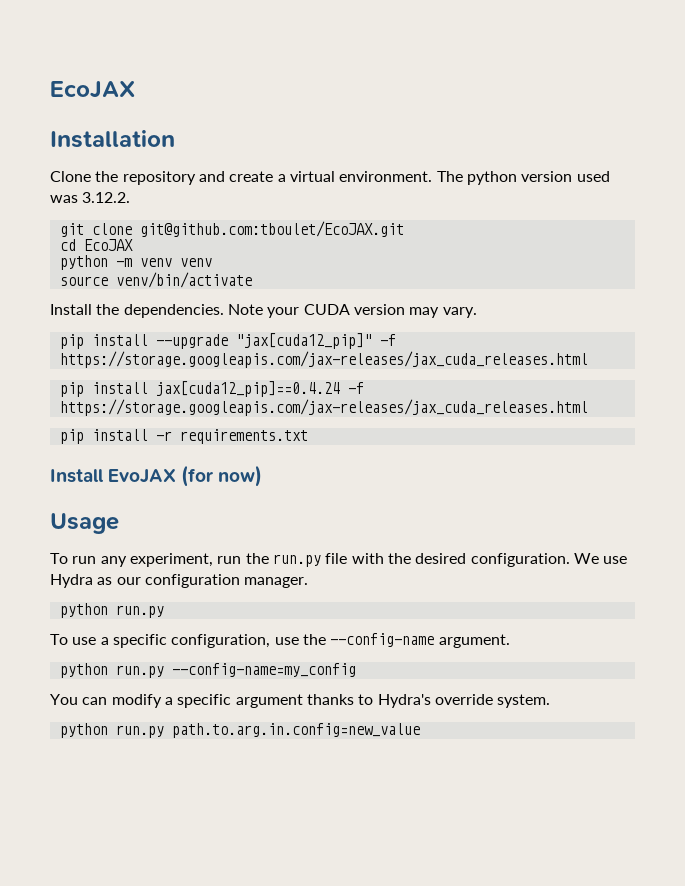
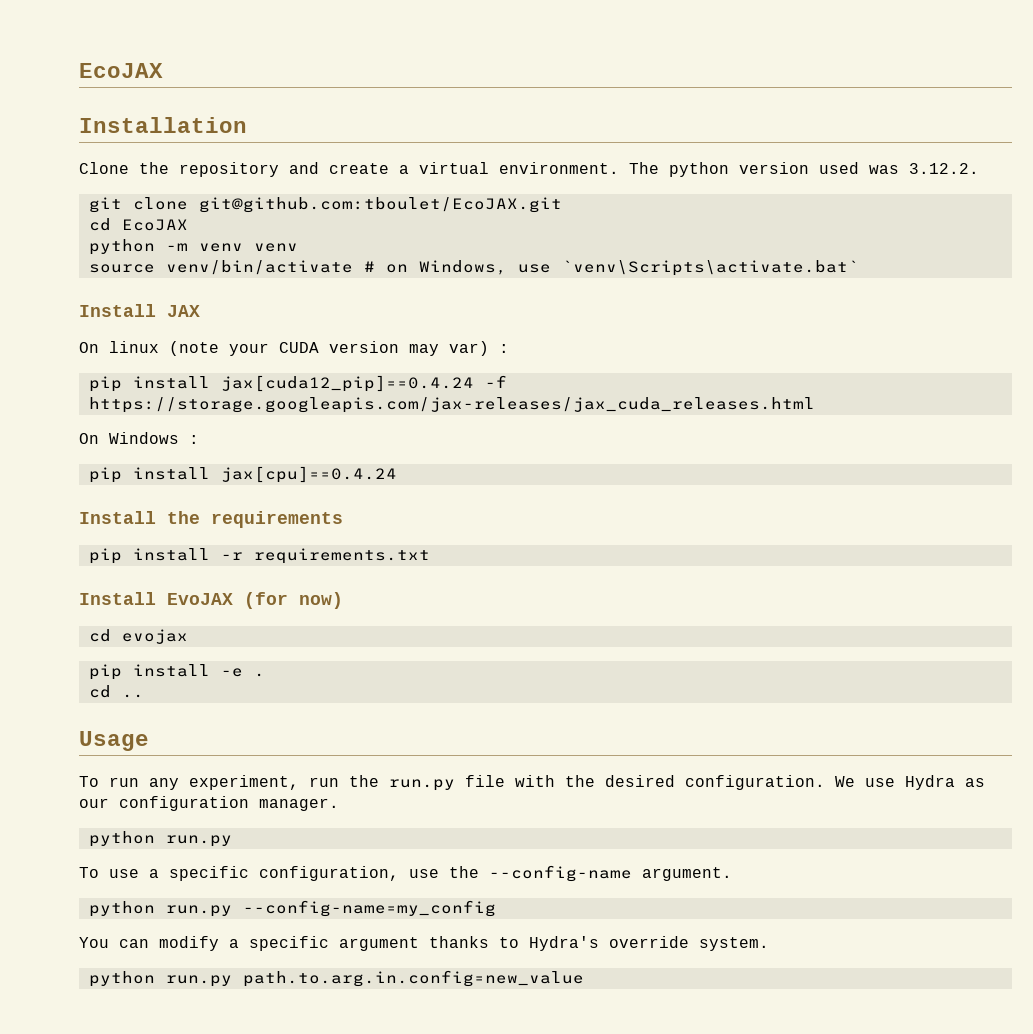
- source venv/bin/activate
- Install the dependencies. Note your CUDA version may vary.
- pip install --upgrade "jax[cuda12_pip]" -f https://storage.googleapis.com/jax-releases/jax_cuda_releases.html
+ source venv/bin/activate # on Windows, use `venv\Scripts\activate.bat`
+ Install JAX
+ On linux (note your CUDA version may var) :
+ On Windows :
+ pip install jax[cpu]==0.4.24
+ Install the requirements
+ cd evojax
+ pip install -e .
+ cd ..

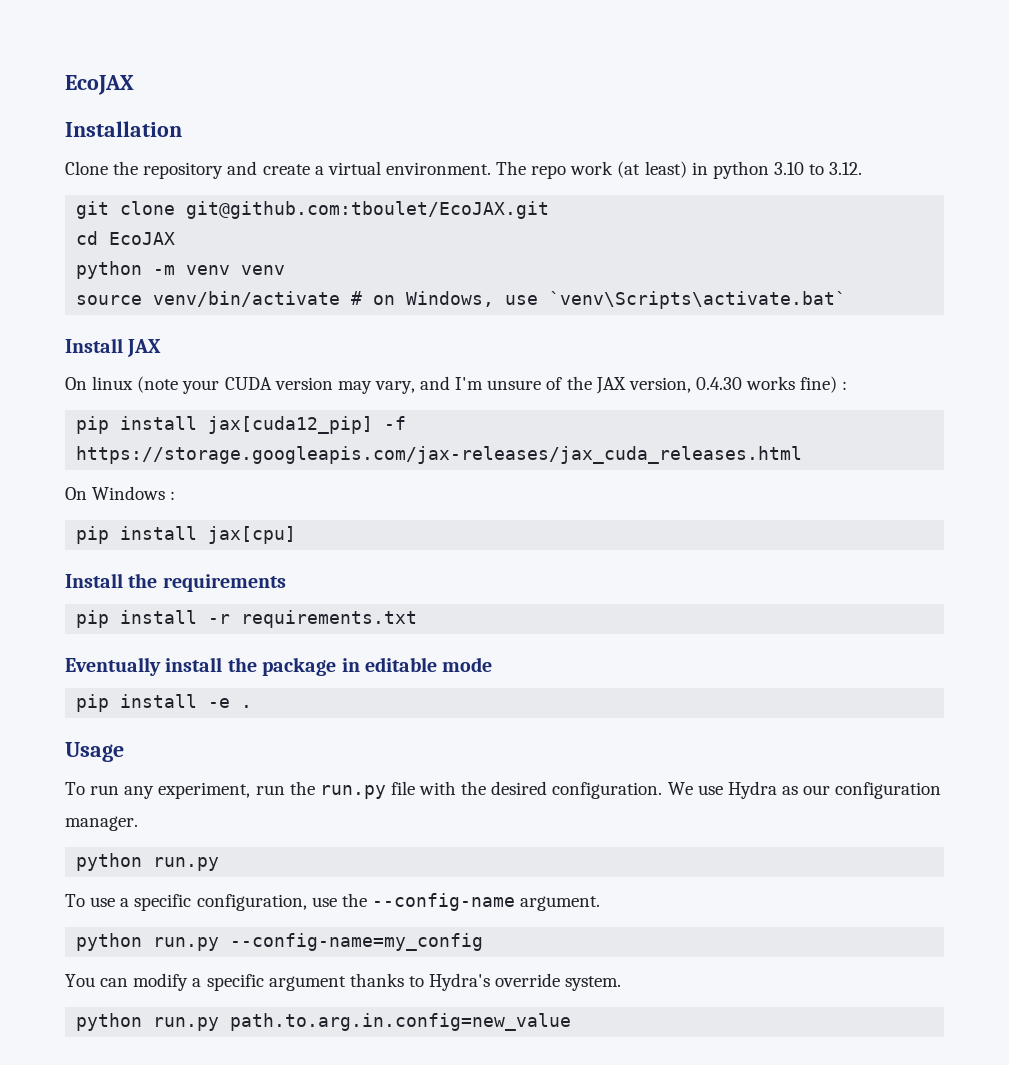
- The python version used was 3.12.2.
+ The repo work (at least) in python 3.10 to 3.12.
- On linux (note your CUDA version may var) :
- pip install jax[cuda12_pip]==0.4.24 -f https://storage.googleapis.com/jax-releases/jax_cuda_releases.html
+ On linux (note your CUDA version may vary, and I'm unsure of the JAX version, 0.4.30 works fine) :
+ pip install jax[cuda12_pip] -f https://storage.googleapis.com/jax-releases/jax_cuda_releases.html
- pip install jax[cpu]==0.4.24
+ pip install jax[cpu]
- Install EvoJAX (for now)
- cd evojax
+ Eventually install the package in editable mode
- cd ..

